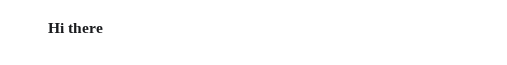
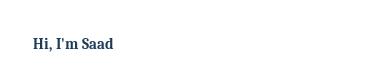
- Hi there
+ Hi, I'm Saad

